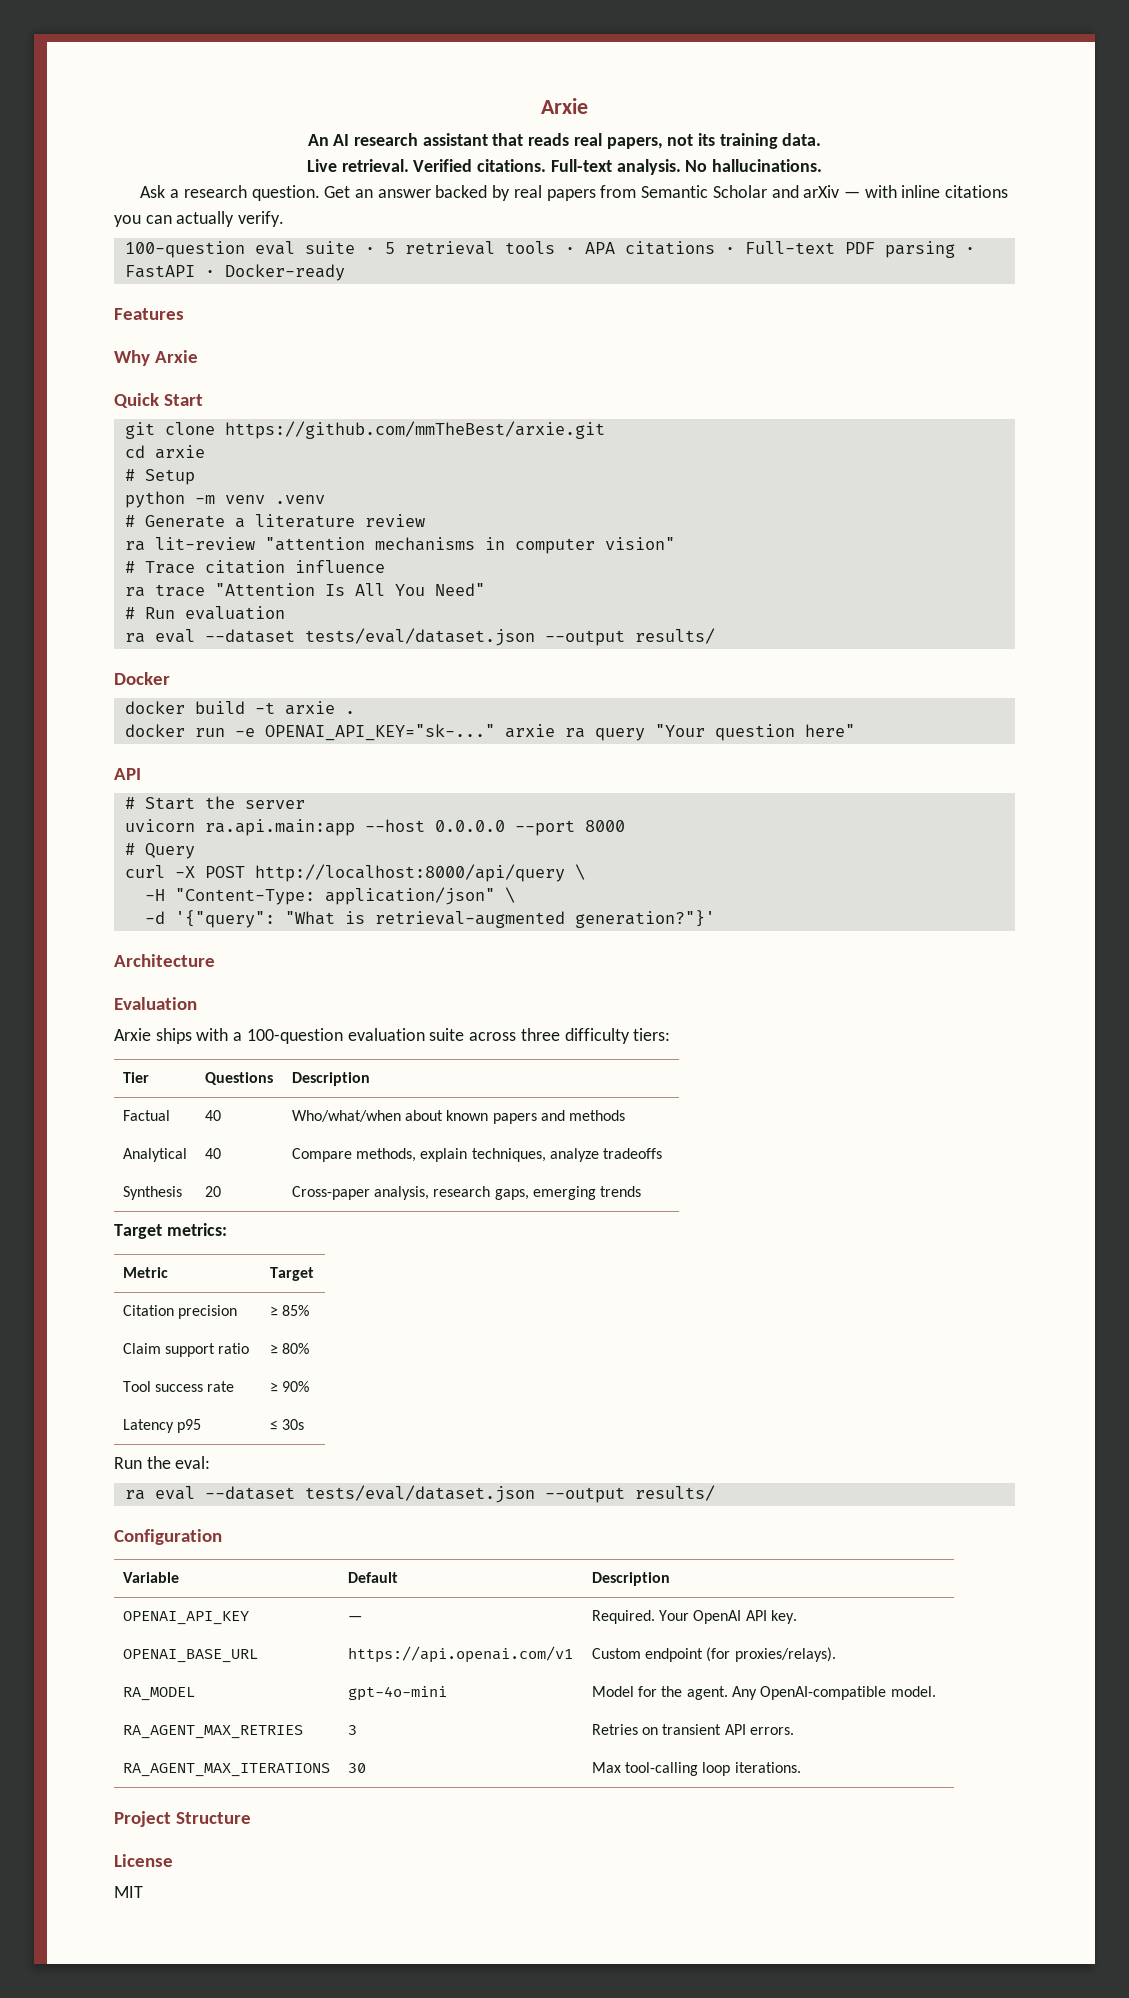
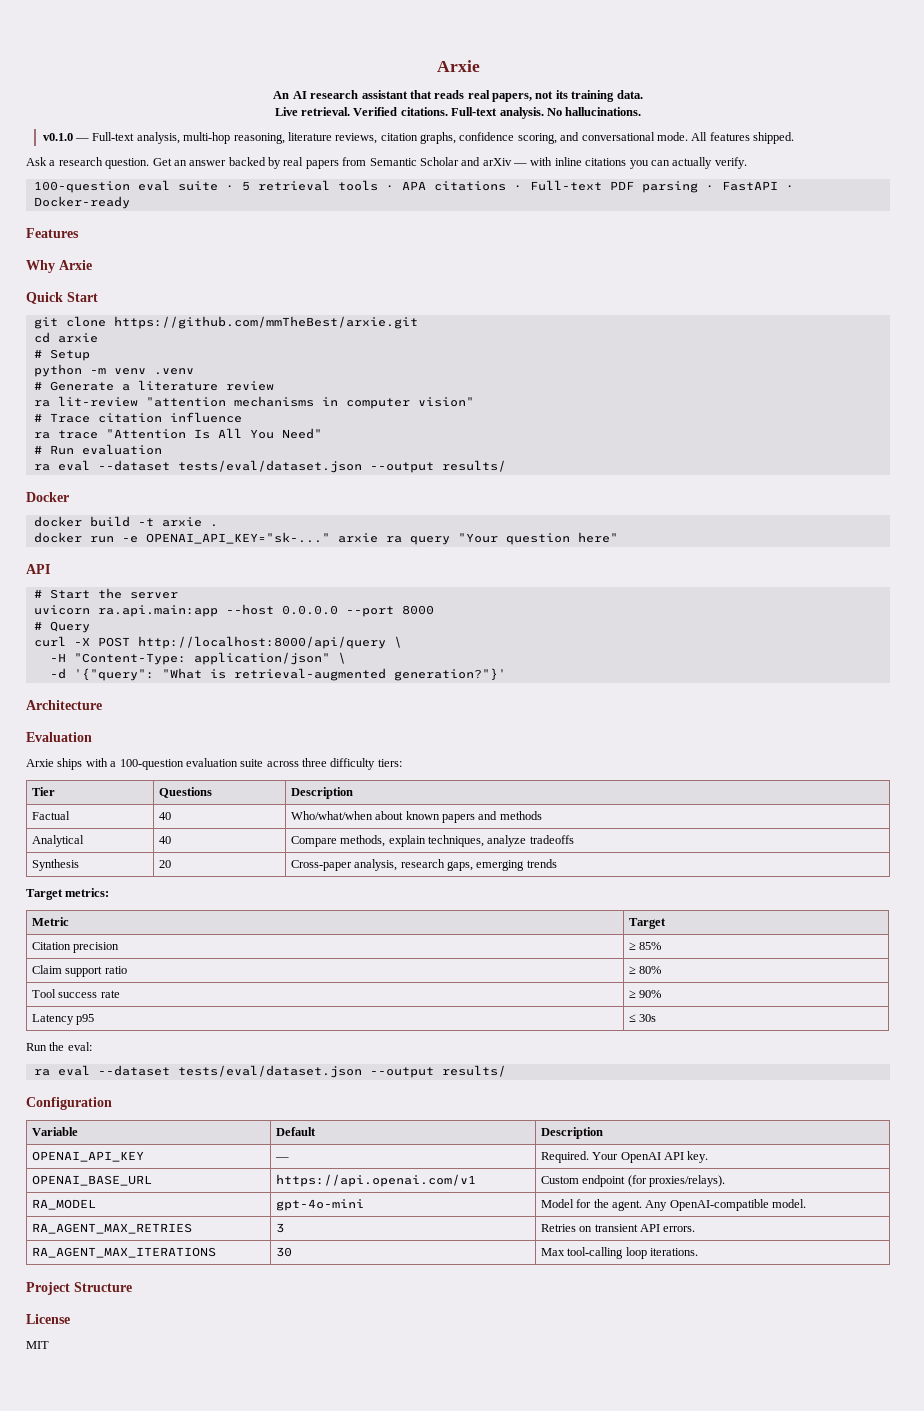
+ v0.1.0 — Full-text analysis, multi-hop reasoning, literature reviews, citation graphs, confidence scoring, and conversational mode. All features shipped.

